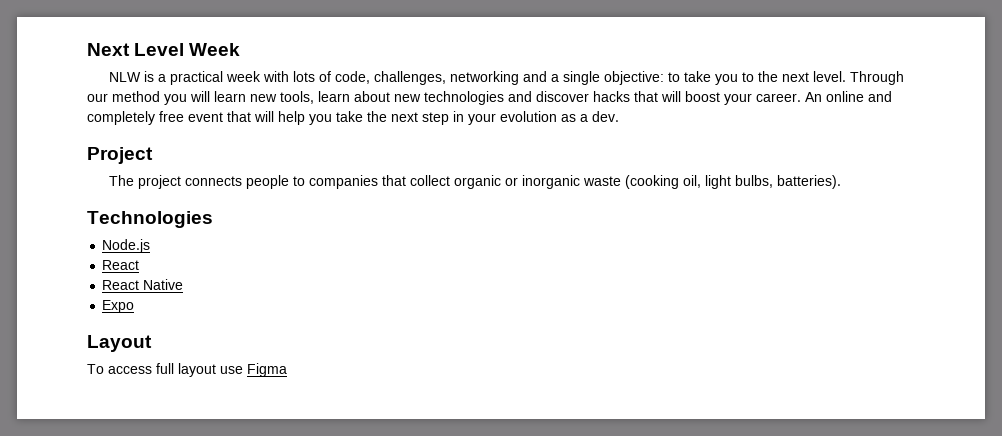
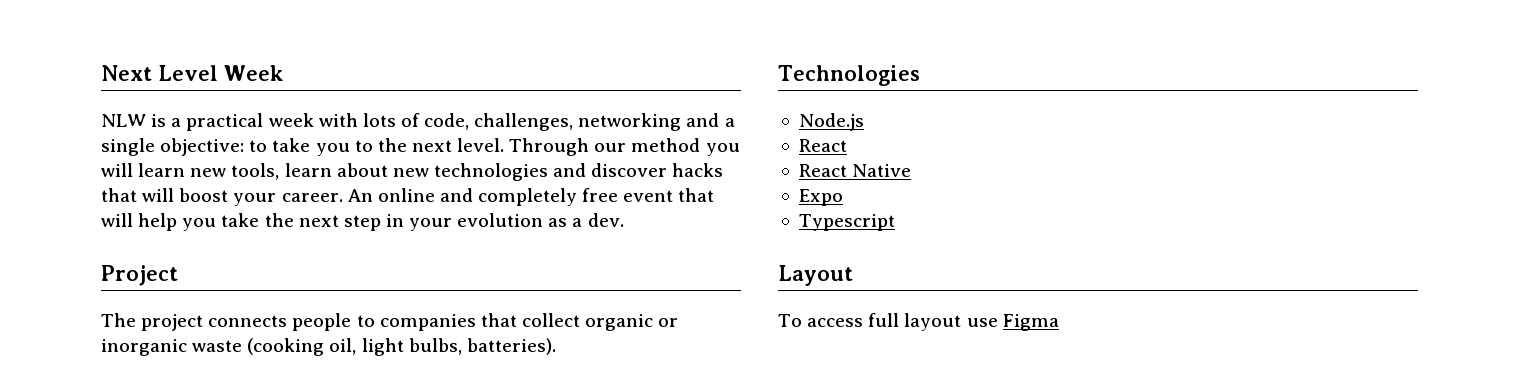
+ Typescript

